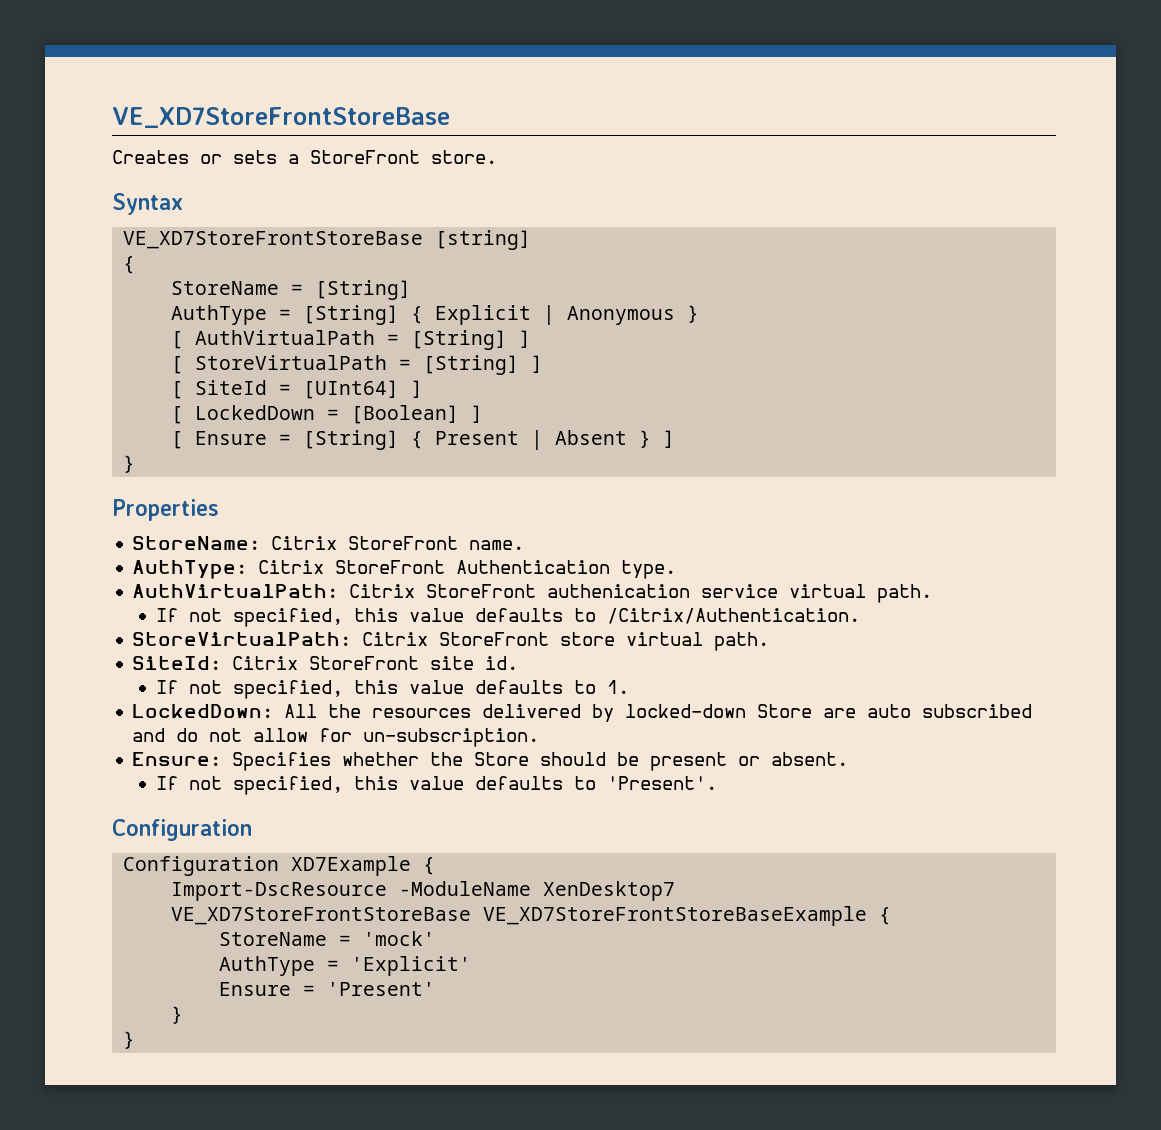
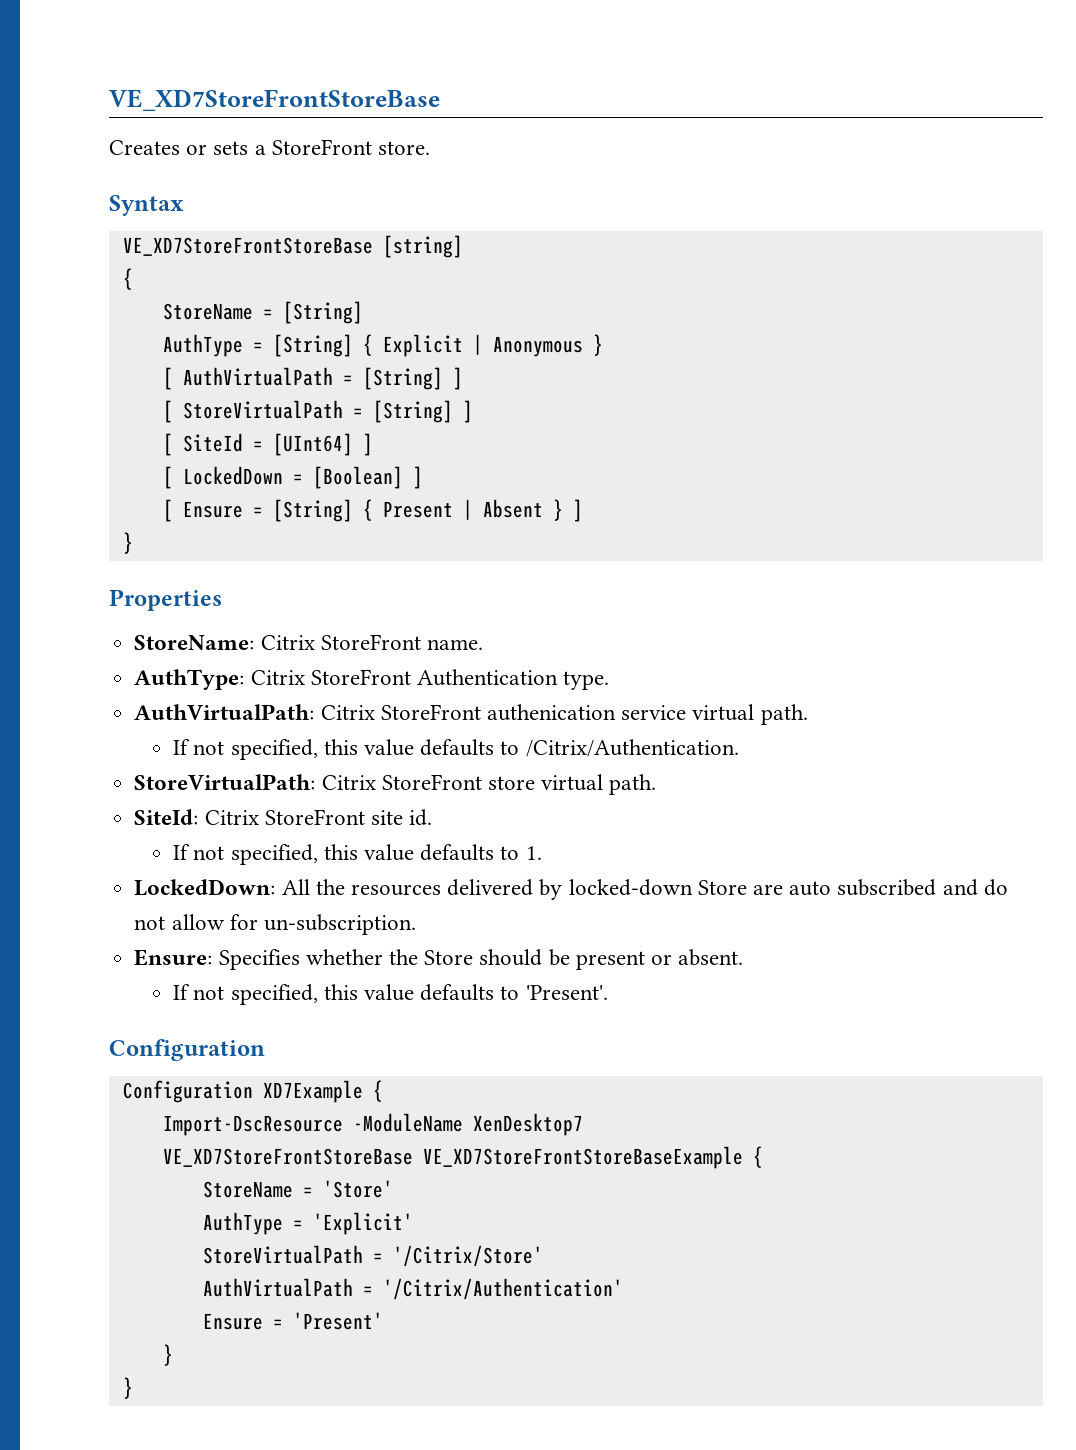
- StoreName = 'mock'
+ StoreName = 'Store'
+ StoreVirtualPath = '/Citrix/Store'
+ AuthVirtualPath = '/Citrix/Authentication'

